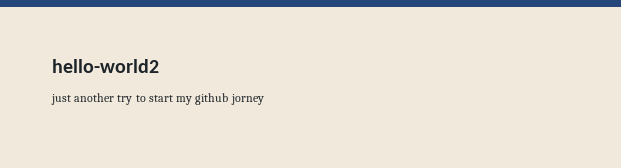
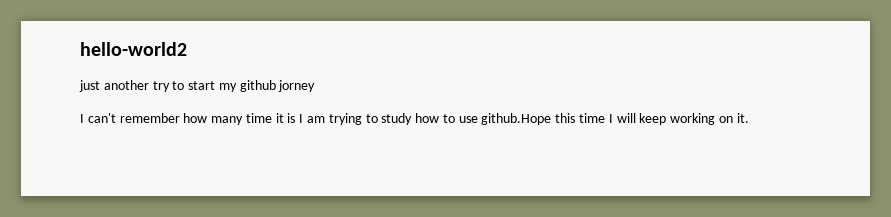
+ I can't remember how many time it is I am trying to study how to use github.Hope this time I will keep working on it.

